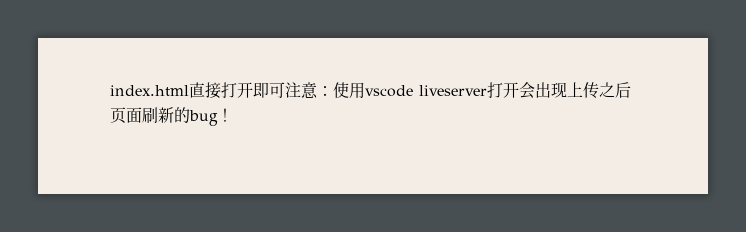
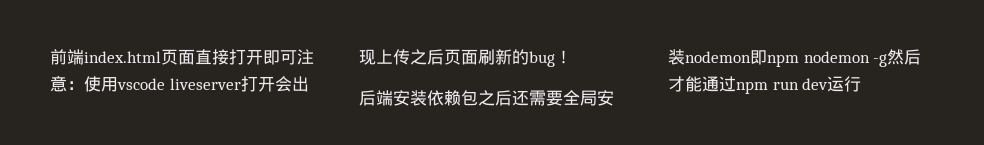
- index.html直接打开即可注意：使用vscode liveserver打开会出现上传之后页面刷新的bug！
+ 前端index.html页面直接打开即可注意：使用vscode liveserver打开会出现上传之后页面刷新的bug！
+ 后端安装依赖包之后还需要全局安装nodemon即npm nodemon -g然后才能通过npm run dev运行

